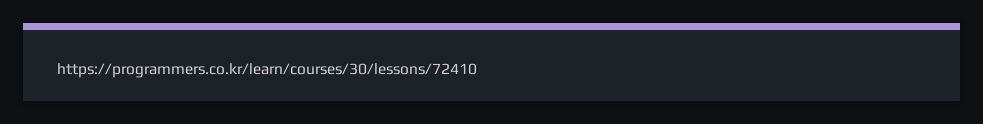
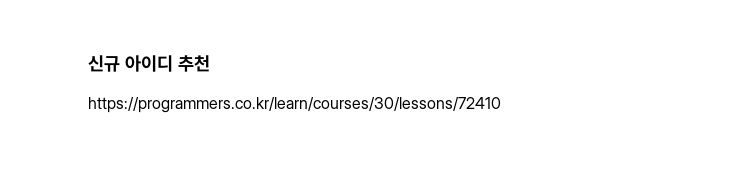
+ 신규 아이디 추천

